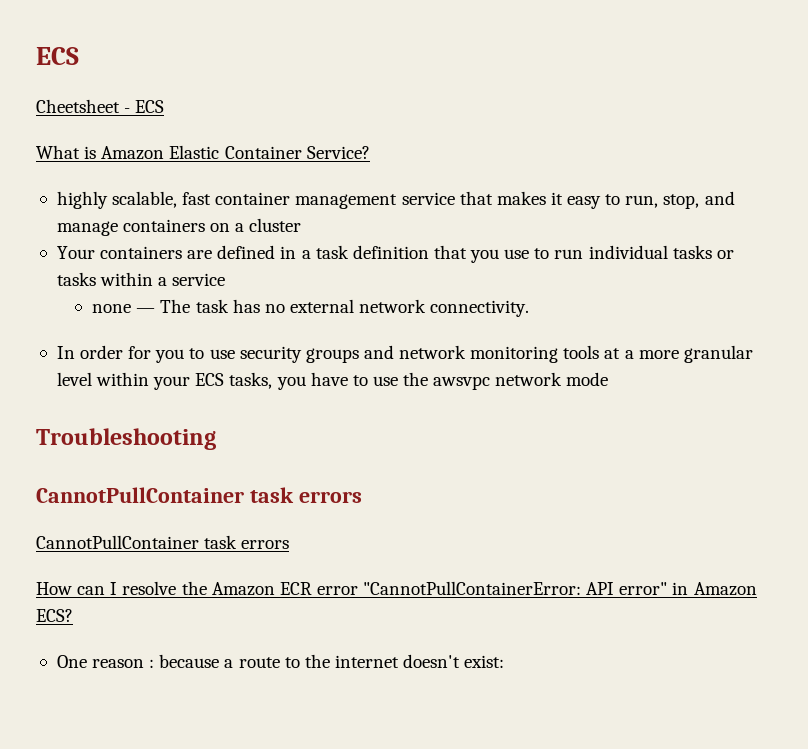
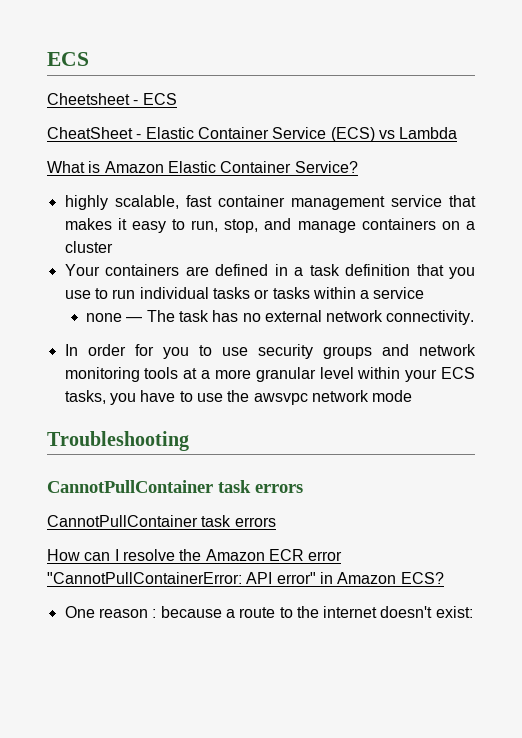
+ CheatSheet - Elastic Container Service (ECS) vs Lambda

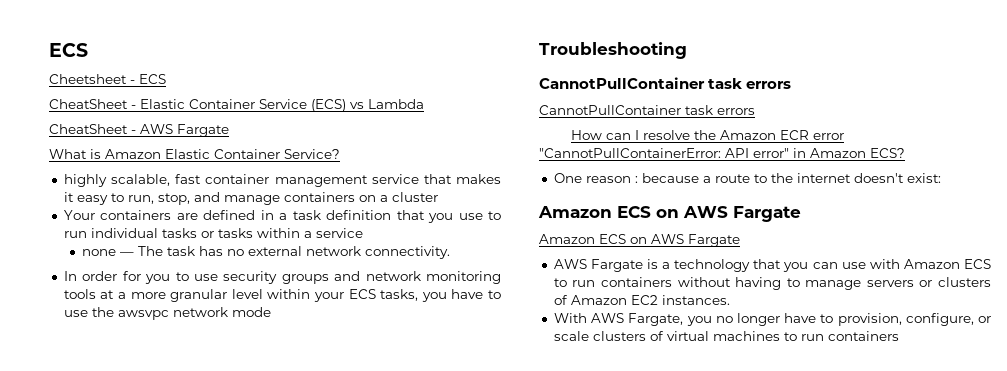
+ CheatSheet - AWS Fargate
  One reason : because a route to the internet doesn't exist:
+ Amazon ECS on AWS Fargate
+ Amazon ECS on AWS Fargate
+ AWS Fargate is a technology that you can use with Amazon ECS to run containers without having to manage servers or clusters of Amazon EC2 instances.
+ With AWS Fargate, you no longer have to provision, configure, or scale clusters of virtual machines to run containers

